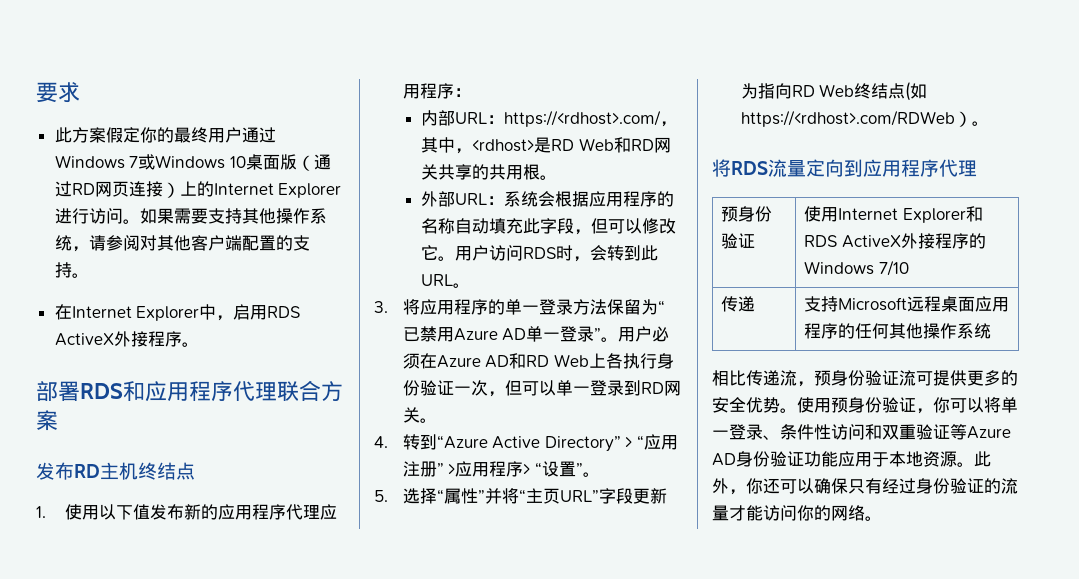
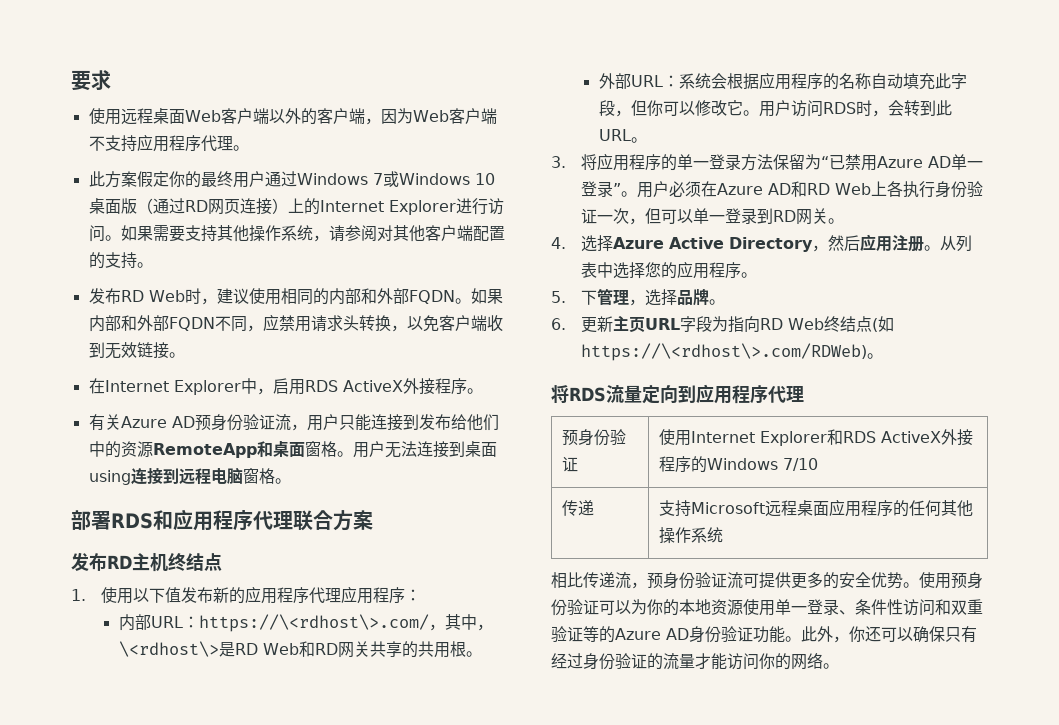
+ 使用远程桌面Web客户端以外的客户端，因为Web客户端不支持应用程序代理。
+ 发布RD Web时，建议使用相同的内部和外部FQDN。如果内部和外部FQDN不同，应禁用请求头转换，以免客户端收到无效链接。
+ 有关Azure AD预身份验证流，用户只能连接到发布给他们中的资源RemoteApp和桌面窗格。用户无法连接到桌面using连接到远程电脑窗格。
- 内部URL：https://<rdhost>.com/，其中，<rdhost>是RD Web和RD网关共享的共用根。
+ 内部URL：https://\<rdhost\>.com/，其中，\<rdhost\>是RD Web和RD网关共享的共用根。
- 外部URL：系统会根据应用程序的名称自动填充此字段，但可以修改它。
+ 外部URL：系统会根据应用程序的名称自动填充此字段，但你可以修改它。
- 4.转到“Azure Active Directory” > “应用注册” >应用程序> “设置”。
- 5.选择“属性”并将“主页URL”字段更新为指向RD Web终结点(如https://<rdhost>.com/RDWeb）。
+ 4.选择Azure Active Directory，然后应用注册。从列表中选择您的应用程序。
+ 5.下管理，选择品牌。
+ 6.更新主页URL字段为指向RD Web终结点(如https://\<rdhost\>.com/RDWeb)。
- 使用预身份验证，你可以将单一登录、条件性访问和双重验证等Azure AD身份验证功能应用于本地资源。
+ 使用预身份验证可以为你的本地资源使用单一登录、条件性访问和双重验证等的Azure AD身份验证功能。

